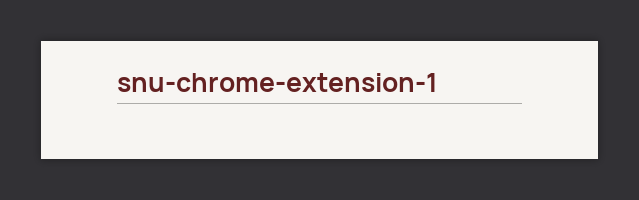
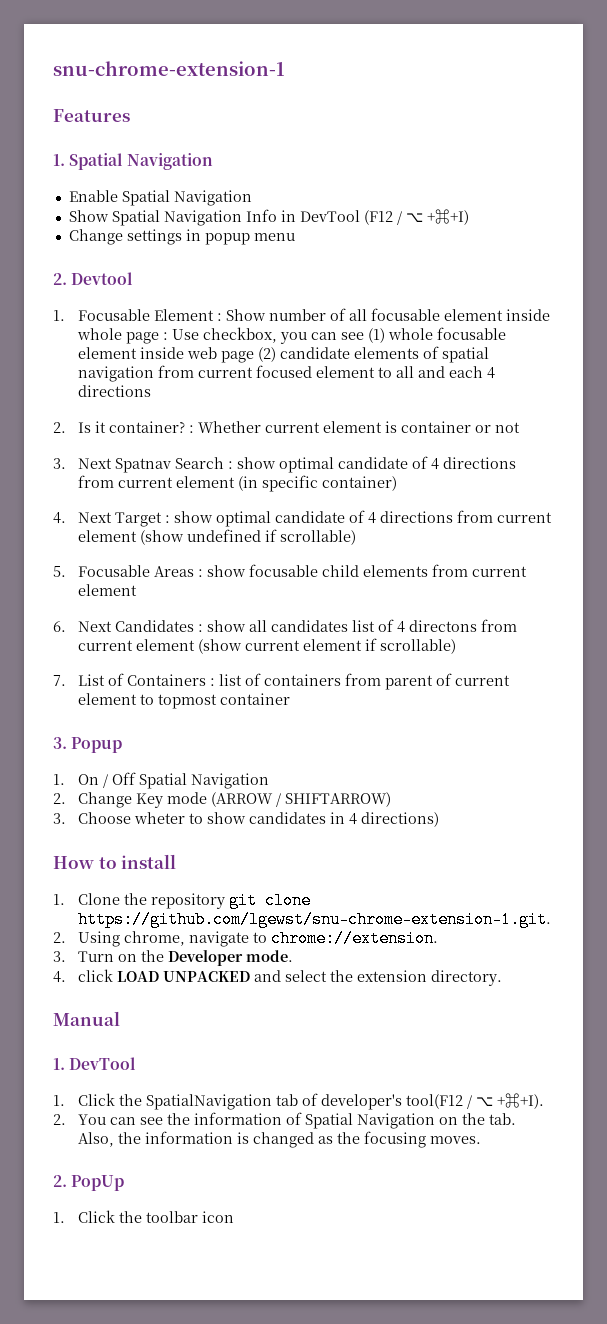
+ Features
+ 1. Spatial Navigation
+ Enable Spatial Navigation
+ Show Spatial Navigation Info in DevTool (F12 / ⌥ +⌘+I)
+ Change settings in popup menu
+ 2. Devtool
+ 1. Focusable Element : Show number of all focusable element inside whole page : Use checkbox, you can see (1) whole focusable element inside web page (2) candidate elements of spatial navigation from current focused element to all and each 4 directions
+ 2. Is it container? : Whether current element is container or not
+ 3. Next Spatnav Search : show optimal candidate of 4 directions from current element (in specific container)
+ 4. Next Target : show optimal candidate of 4 directions from current element (show undefined if scrollable)
+ 5. Focusable Areas : show focusable child elements from current element
+ 6. Next Candidates : show all candidates list of 4 directons from current element (show current element if scrollable)
+ 7. List of Containers : list of containers from parent of current element to topmost container
+ 3. Popup
+ 1. On / Off Spatial Navigation
+ 2. Change Key mode (ARROW / SHIFTARROW)
+ 3. Choose wheter to show candidates in 4 directions)
+ How to install
+ 1. Clone the repository git clone https://github.com/lgewst/snu-chrome-extension-1.git.
+ 2. Using chrome, navigate to chrome://extension.
+ 3. Turn on the Developer mode.
+ 4. click LOAD UNPACKED and select the extension directory.
+ Manual
+ 1. DevTool
+ 1. Click the SpatialNavigation tab of developer's tool(F12 / ⌥ +⌘+I).
+ 2. You can see the information of Spatial Navigation on the tab. Also, the information is changed as the focusing moves.
+ 2. PopUp
+ 1. Click the toolbar icon

